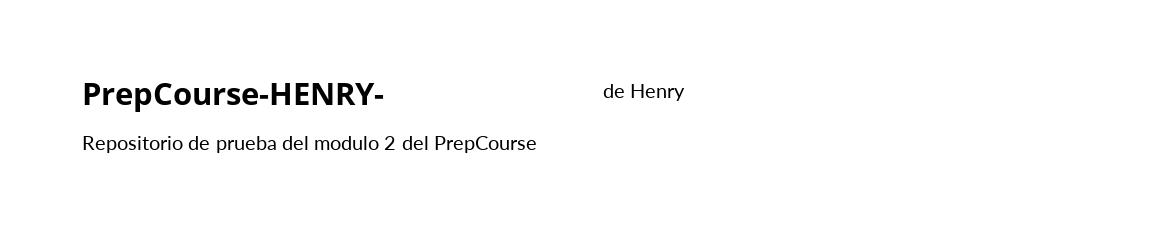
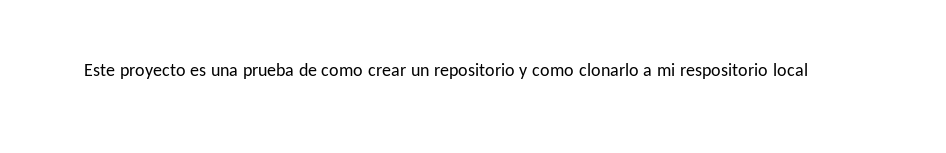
- PrepCourse-HENRY-
- Repositorio de prueba del modulo 2 del PrepCourse de Henry
+ Este proyecto es una prueba de como crear un repositorio y como clonarlo a mi respositorio local

